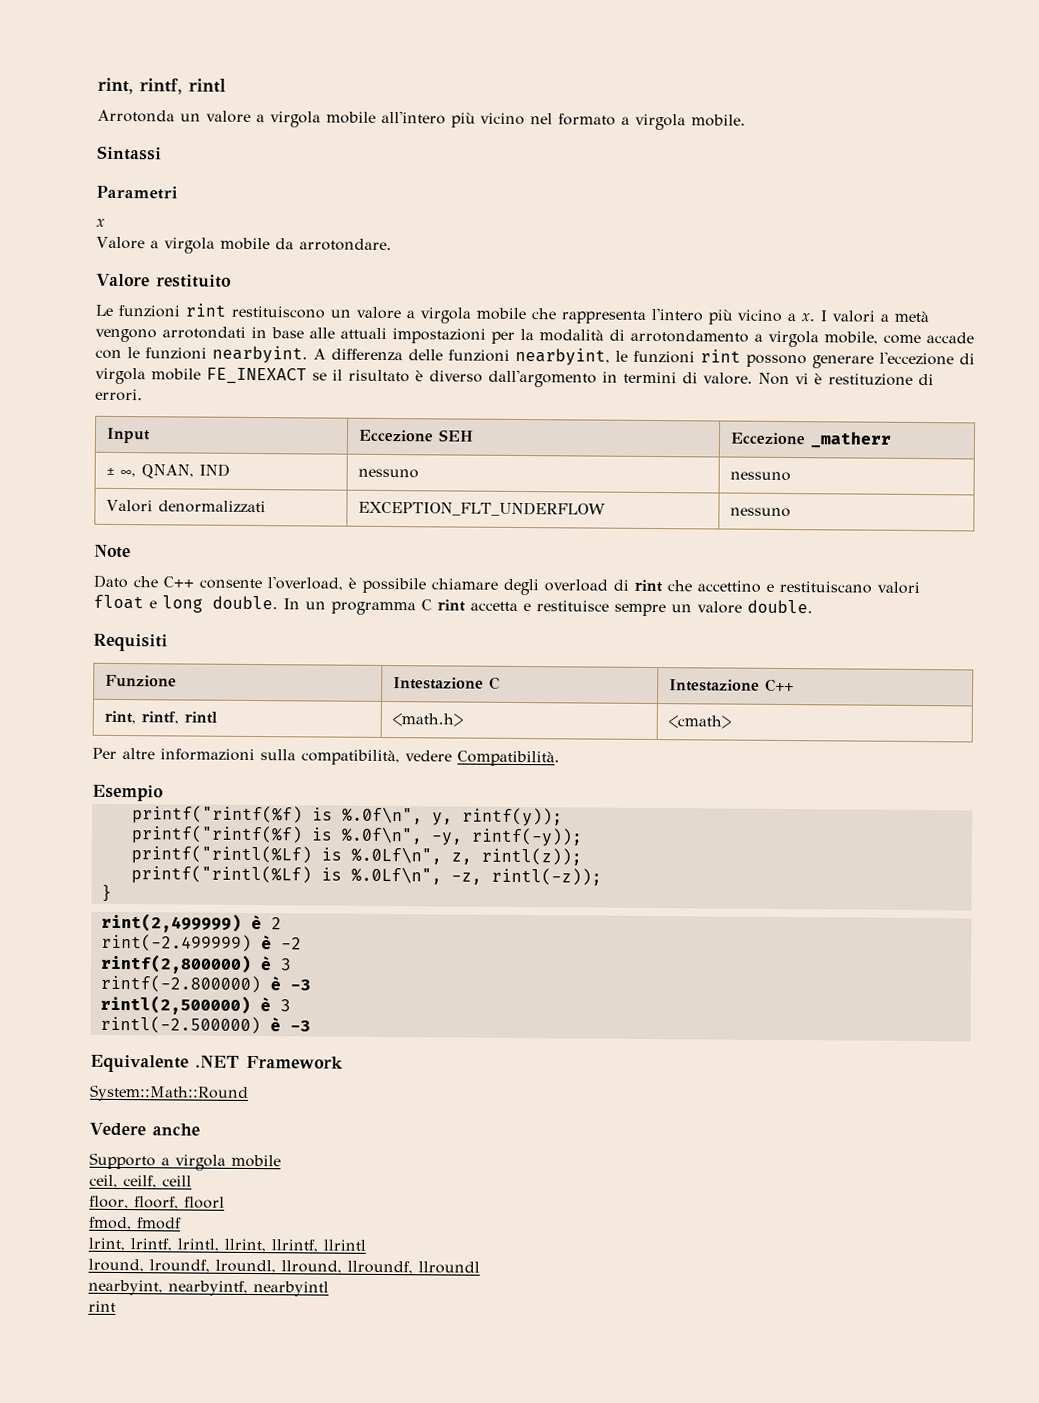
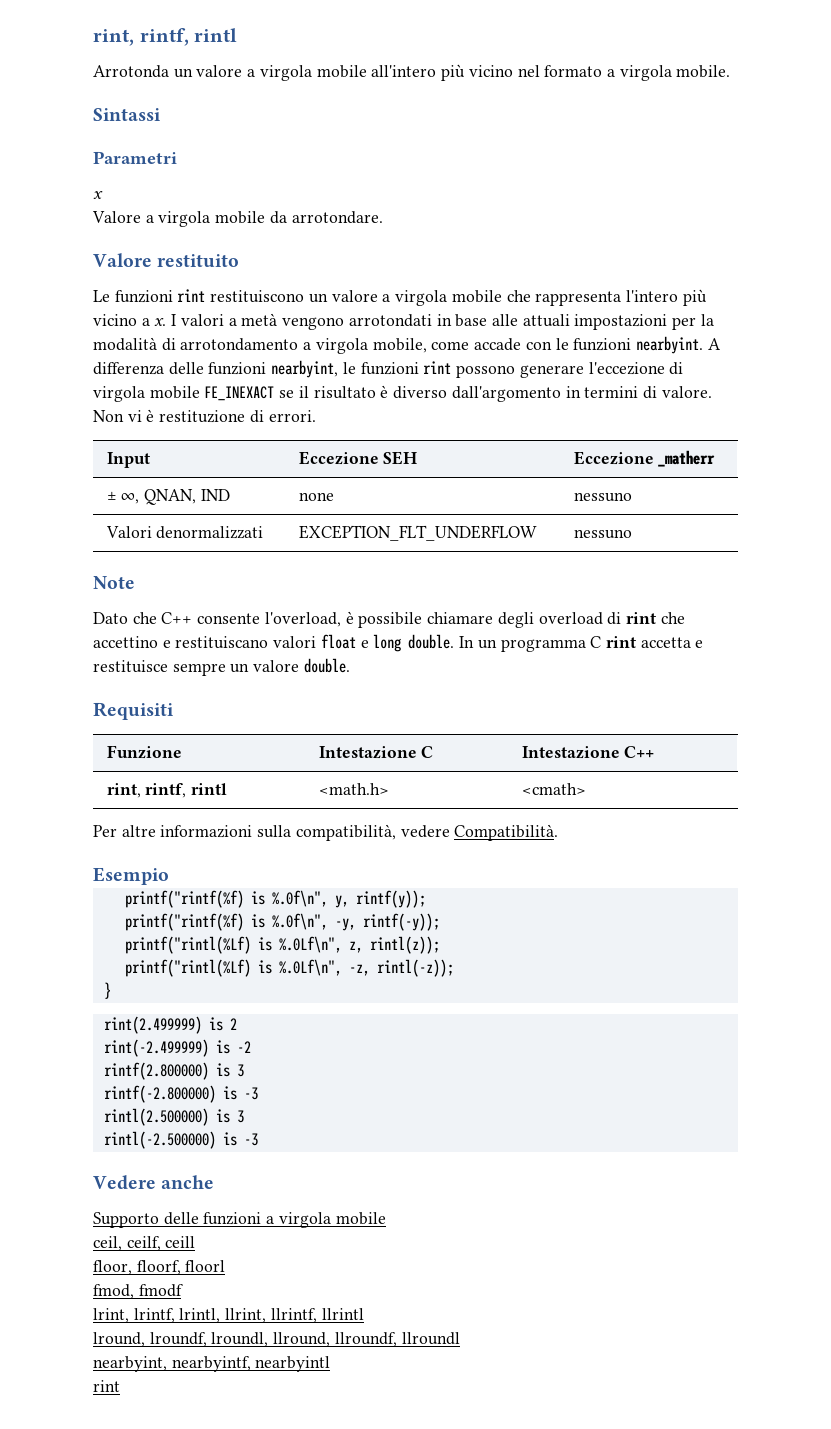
- ± ∞, QNAN, IND | nessuno | nessuno
+ ± ∞, QNAN, IND | none | nessuno
- rint(2,499999) è 2
+ rint(2.499999) is 2
- rint(-2.499999) è -2
+ rint(-2.499999) is -2
- rintf(2,800000) è 3
+ rintf(2.800000) is 3
- rintf(-2.800000) è -3
- rintl(2,500000) è 3
+ rintf(-2.800000) is -3
+ rintl(2.500000) is 3
- rintl(-2.500000) è -3
- Equivalente .NET Framework
- System::Math::Round
+ rintl(-2.500000) is -3
- Supporto a virgola mobile
+ Supporto delle funzioni a virgola mobile

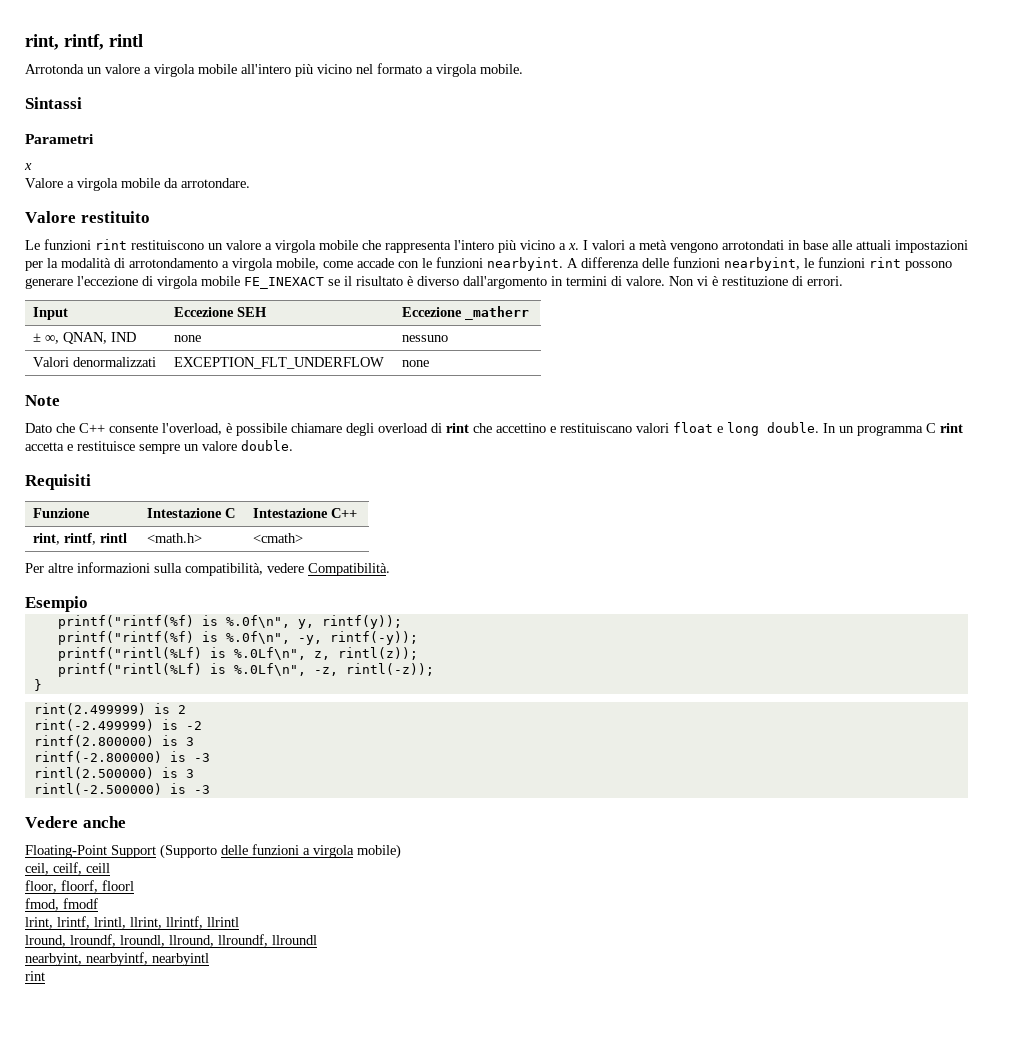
- Valori denormalizzati | EXCEPTION_FLT_UNDERFLOW | nessuno
+ Valori denormalizzati | EXCEPTION_FLT_UNDERFLOW | none
- Supporto delle funzioni a virgola mobile
+ Floating-Point Support (Supporto delle funzioni a virgola mobile)

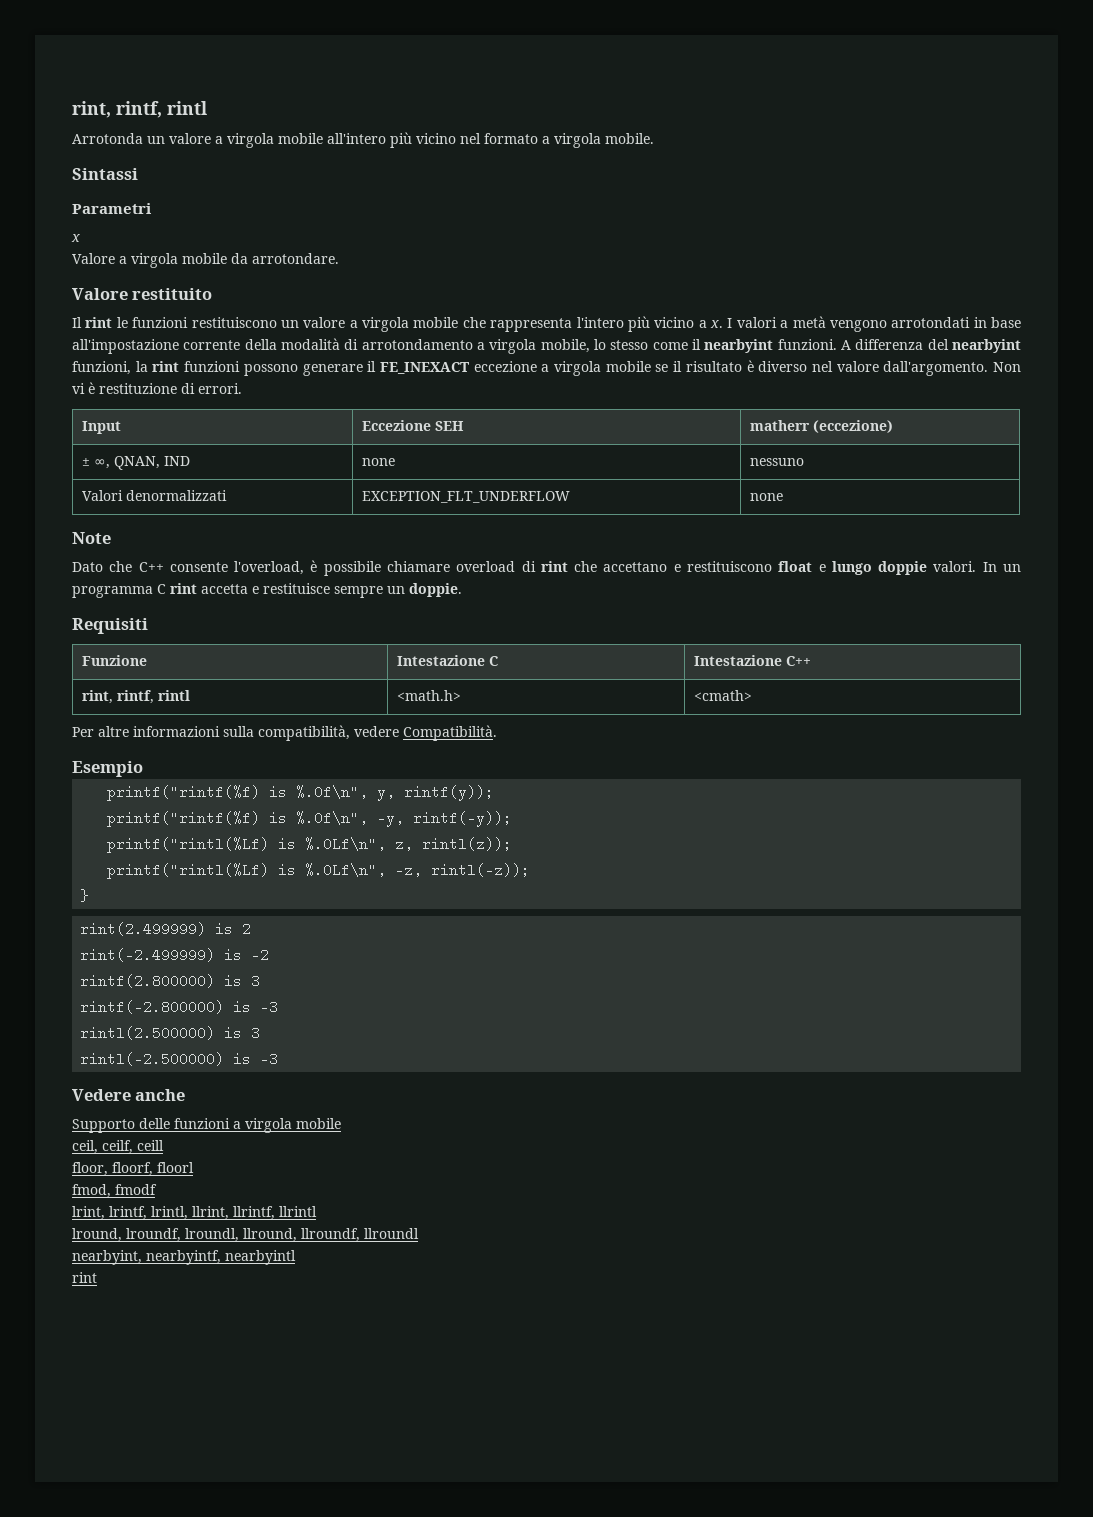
- Le funzioni rint restituiscono un valore a virgola mobile che rappresenta l'intero più vicino a x.
+ Il rint le funzioni restituiscono un valore a virgola mobile che rappresenta l'intero più vicino a x.
- I valori a metà vengono arrotondati in base alle attuali impostazioni per la modalità di arrotondamento a virgola mobile, come accade con le funzioni nearbyint. A differenza delle funzioni nearbyint, le funzioni rint possono generare l'eccezione di virgola mobile FE_INEXACT se il risultato è diverso dall'argomento in termini di valore.
+ I valori a metà vengono arrotondati in base all'impostazione corrente della modalità di arrotondamento a virgola mobile, lo stesso come il nearbyint funzioni. A differenza del nearbyint funzioni, la rint funzioni possono generare il FE_INEXACT eccezione a virgola mobile se il risultato è diverso nel valore dall'argomento.
- Input | Eccezione SEH | Eccezione _matherr
+ Input | Eccezione SEH | matherr (eccezione)
- Dato che C++ consente l'overload, è possibile chiamare degli overload di rint che accettino e restituiscano valori float e long double.
+ Dato che C++ consente l'overload, è possibile chiamare overload di rint che accettano e restituiscono float e lungo doppie valori.
- In un programma C rint accetta e restituisce sempre un valore double.
+ In un programma C rint accetta e restituisce sempre un doppie.
- Floating-Point Support (Supporto delle funzioni a virgola mobile)
+ Supporto delle funzioni a virgola mobile

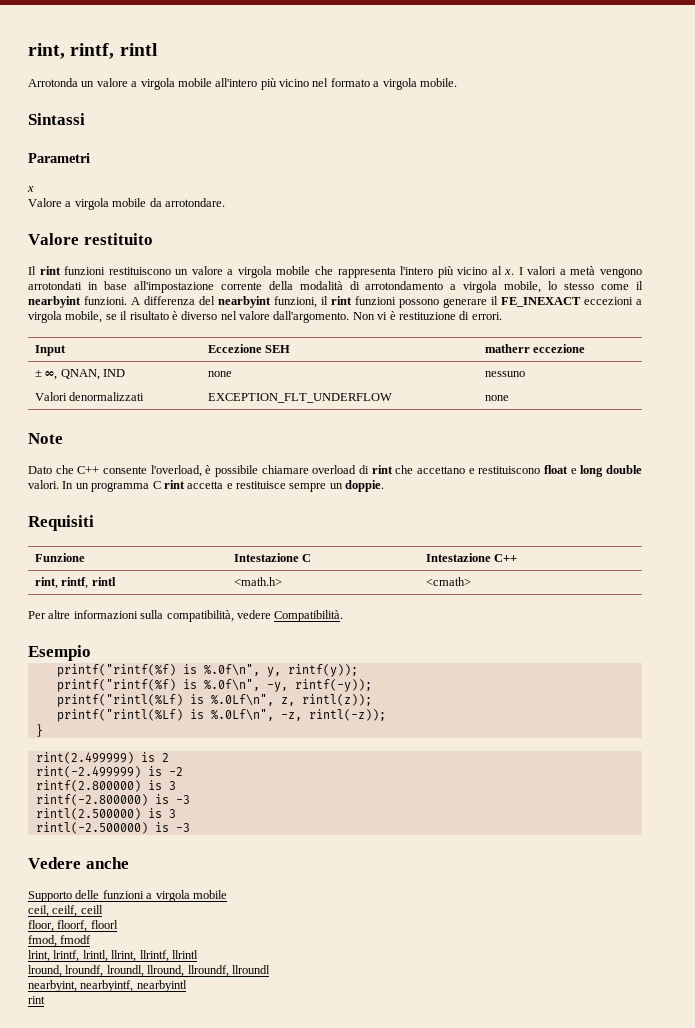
- Il rint le funzioni restituiscono un valore a virgola mobile che rappresenta l'intero più vicino a x.
+ Il rint funzioni restituiscono un valore a virgola mobile che rappresenta l'intero più vicino al x.
- A differenza del nearbyint funzioni, la rint funzioni possono generare il FE_INEXACT eccezione a virgola mobile se il risultato è diverso nel valore dall'argomento.
+ A differenza del nearbyint funzioni, il rint funzioni possono generare il FE_INEXACT eccezioni a virgola mobile, se il risultato è diverso nel valore dall'argomento.
- Input | Eccezione SEH | matherr (eccezione)
+ Input | Eccezione SEH | matherr eccezione
- Dato che C++ consente l'overload, è possibile chiamare overload di rint che accettano e restituiscono float e lungo doppie valori.
+ Dato che C++ consente l'overload, è possibile chiamare overload di rint che accettano e restituiscono float e long double valori.

